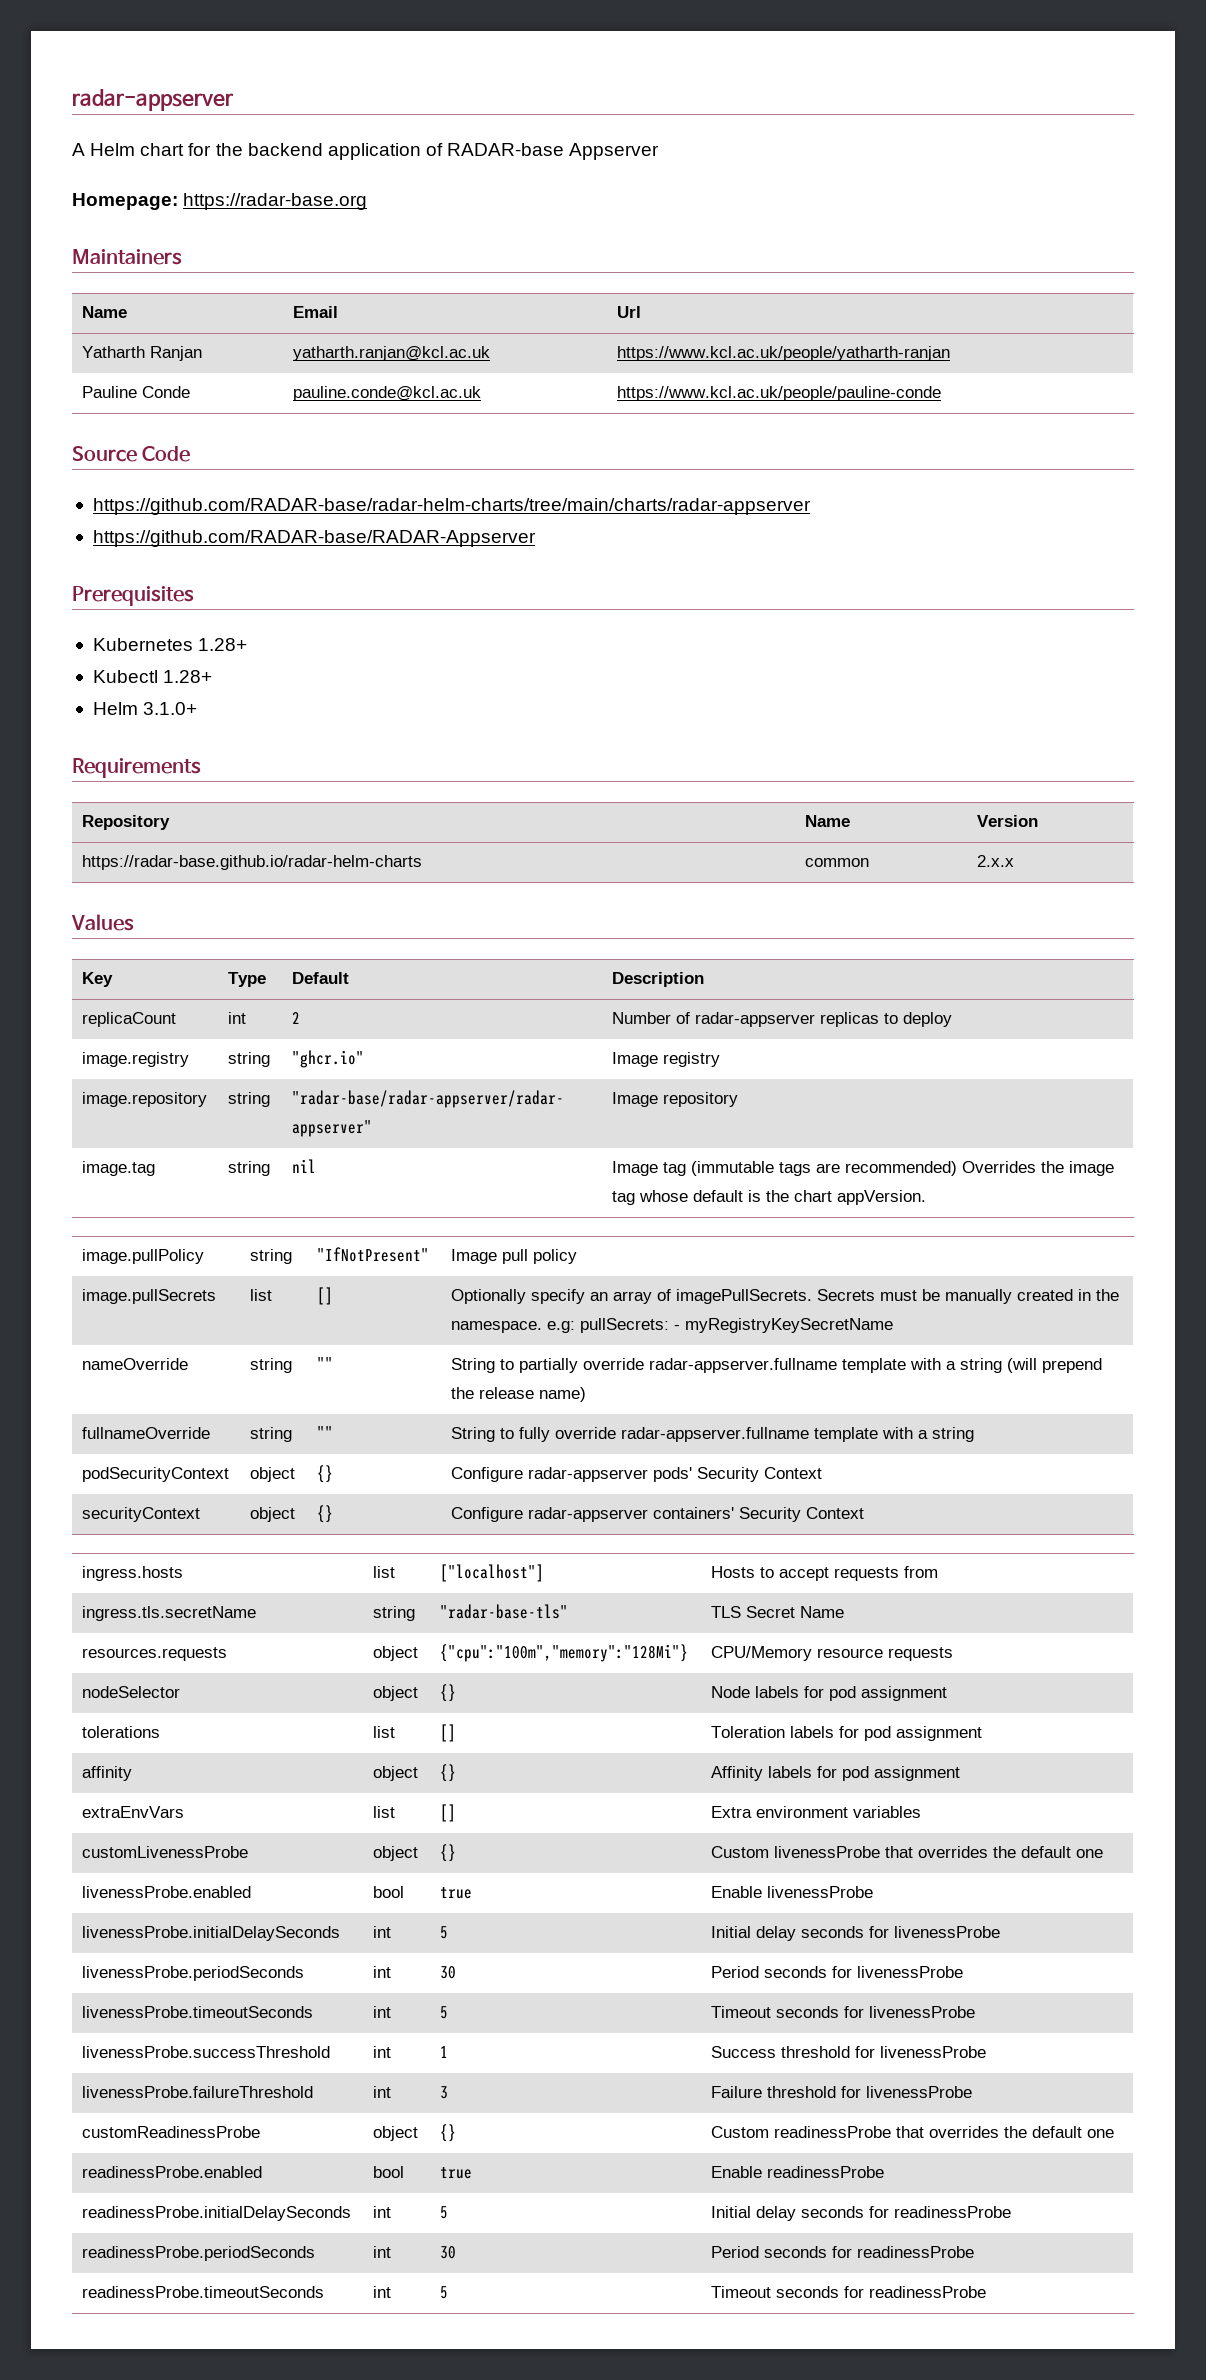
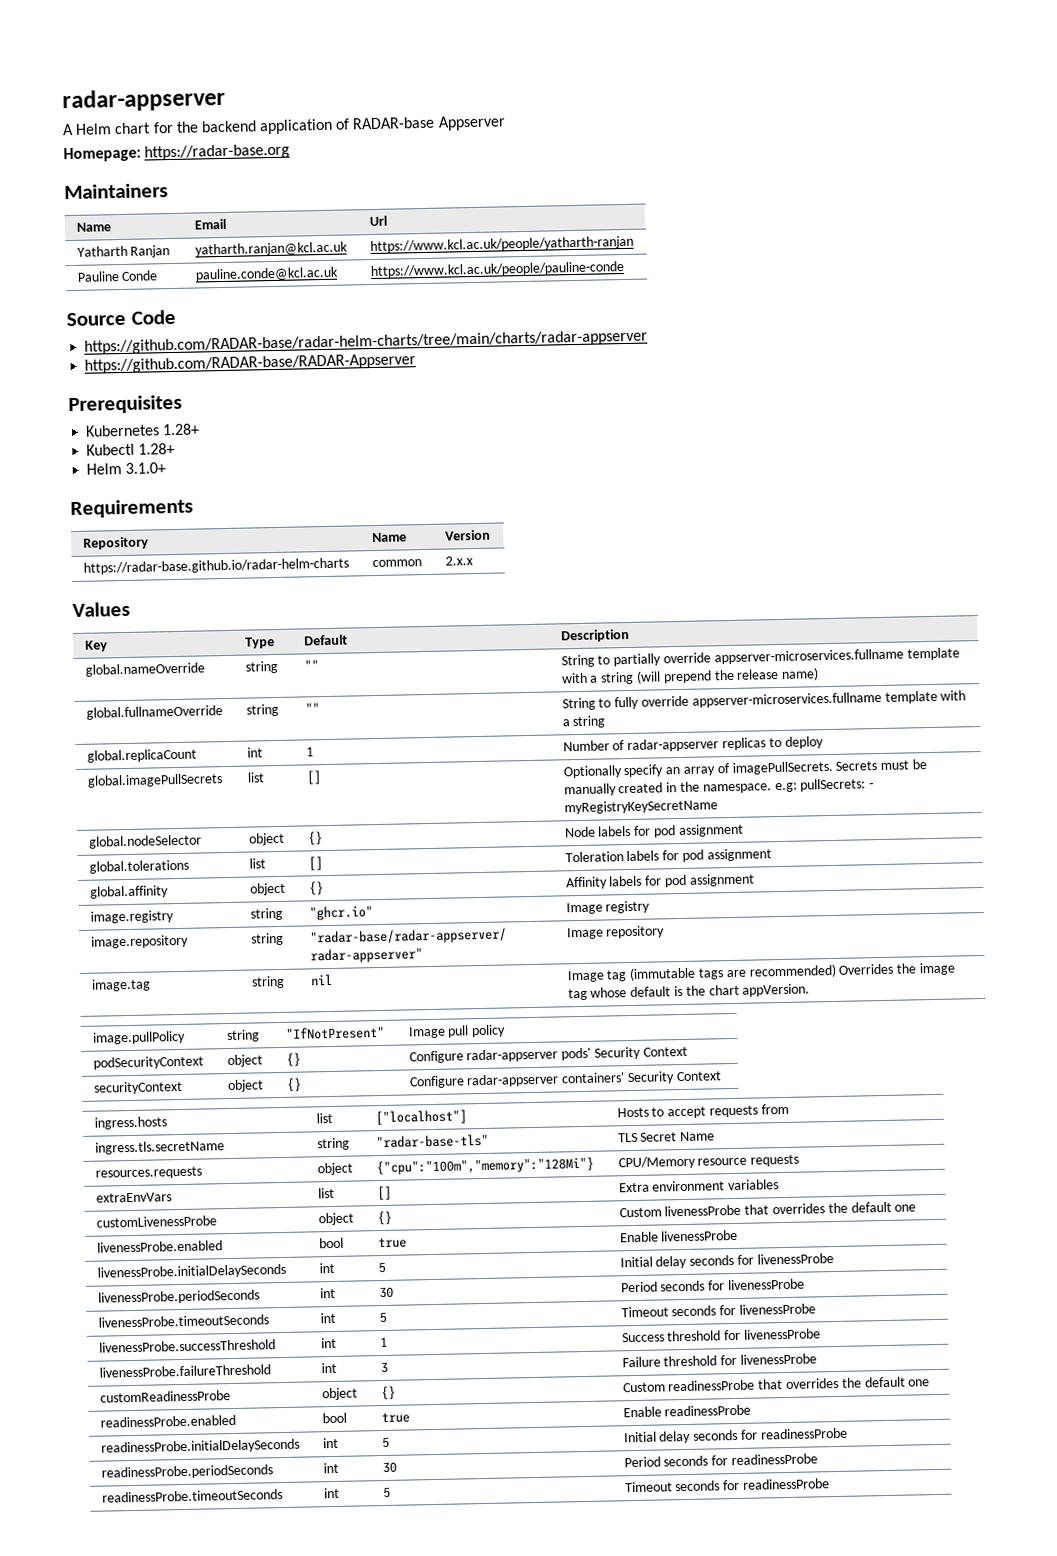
- replicaCount | int | 2 | Number of radar-appserver replicas to deploy
+ global.nameOverride | string | "" | String to partially override appserver-microservices.fullname template with a string (will prepend the release name)
+ global.fullnameOverride | string | "" | String to fully override appserver-microservices.fullname template with a string
+ global.replicaCount | int | 1 | Number of radar-appserver replicas to deploy
+ global.imagePullSecrets | list | [] | Optionally specify an array of imagePullSecrets. Secrets must be manually created in the namespace. e.g: pullSecrets: - myRegistryKeySecretName
+ global.nodeSelector | object | {} | Node labels for pod assignment
+ global.tolerations | list | [] | Toleration labels for pod assignment
+ global.affinity | object | {} | Affinity labels for pod assignment
- image.pullSecrets | list | [] | Optionally specify an array of imagePullSecrets. Secrets must be manually created in the namespace. e.g: pullSecrets: - myRegistryKeySecretName
- nameOverride | string | "" | String to partially override radar-appserver.fullname template with a string (will prepend the release name)
- fullnameOverride | string | "" | String to fully override radar-appserver.fullname template with a string
- nodeSelector | object | {} | Node labels for pod assignment
- tolerations | list | [] | Toleration labels for pod assignment
- affinity | object | {} | Affinity labels for pod assignment

